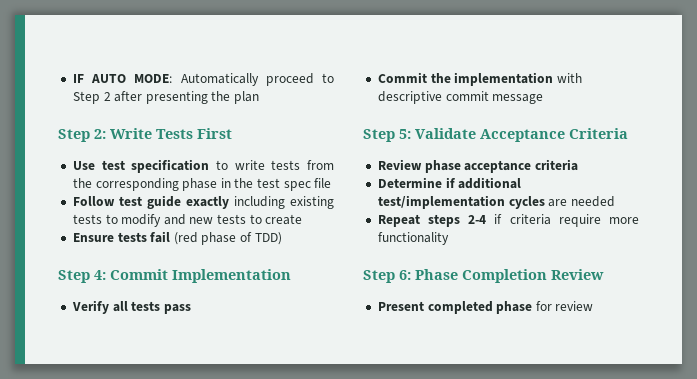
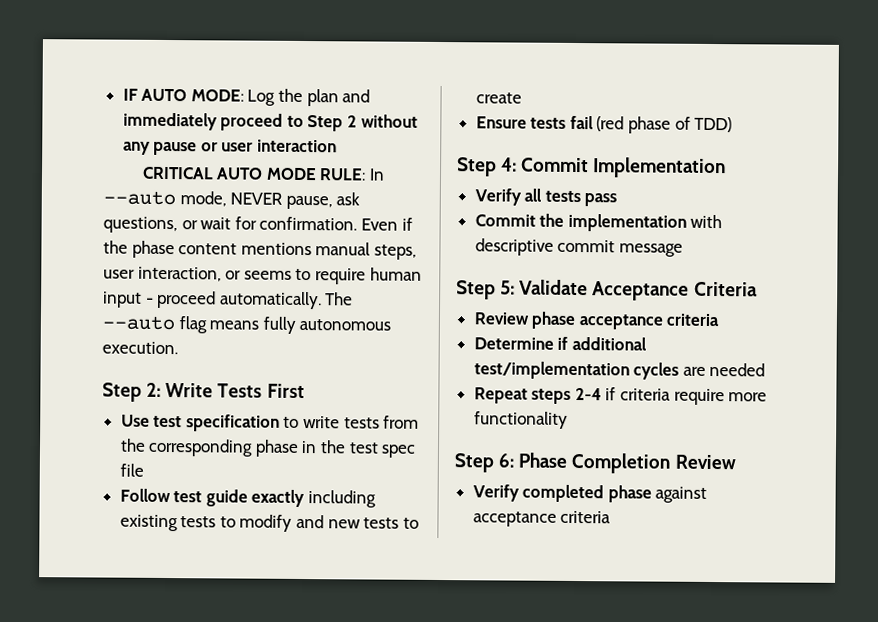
- IF AUTO MODE: Automatically proceed to Step 2 after presenting the plan
+ IF AUTO MODE: Log the plan and immediately proceed to Step 2 without any pause or user interaction
+ CRITICAL AUTO MODE RULE: In --auto mode, NEVER pause, ask questions, or wait for confirmation. Even if the phase content mentions manual steps, user interaction, or seems to require human input - proceed automatically. The --auto flag means fully autonomous execution.
- Present completed phase for review
+ Verify completed phase against acceptance criteria

